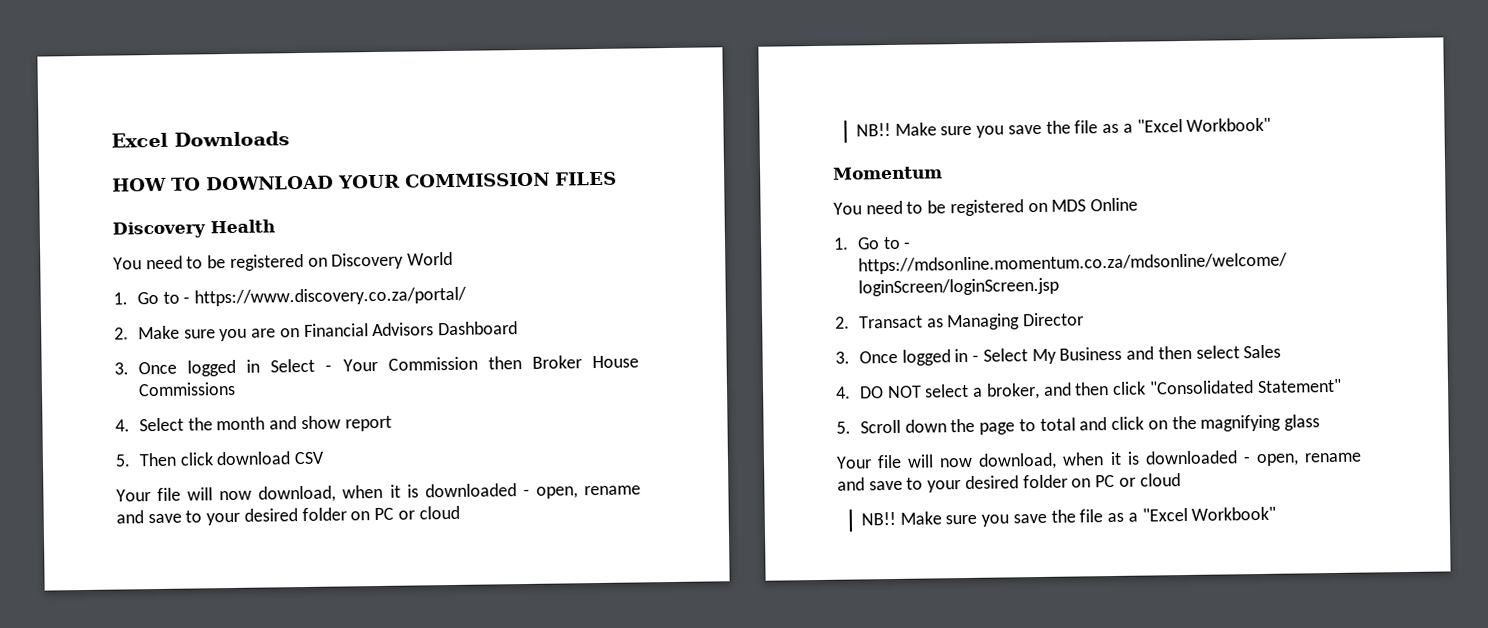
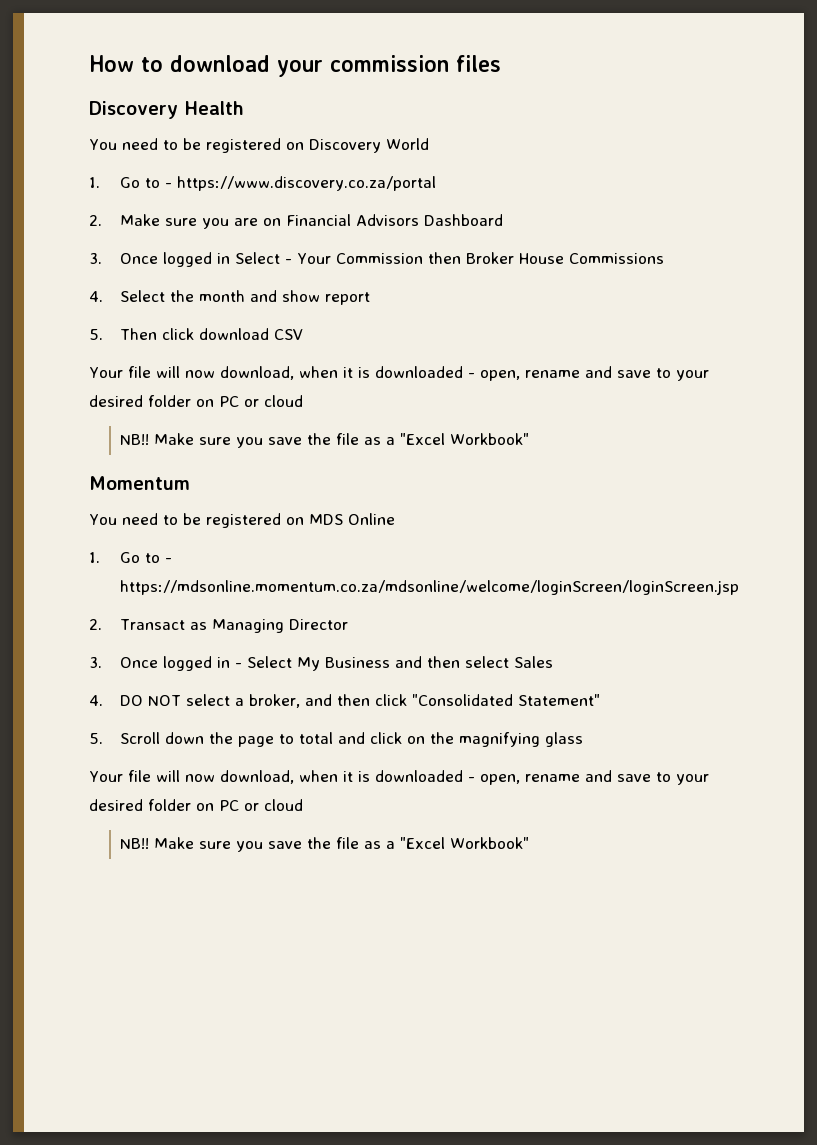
- Excel Downloads
- HOW TO DOWNLOAD YOUR COMMISSION FILES
+ How to download your commission files
- 1. Go to - https://www.discovery.co.za/portal/
+ 1. Go to - https://www.discovery.co.za/portal

